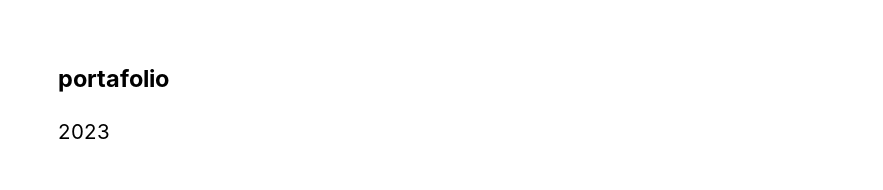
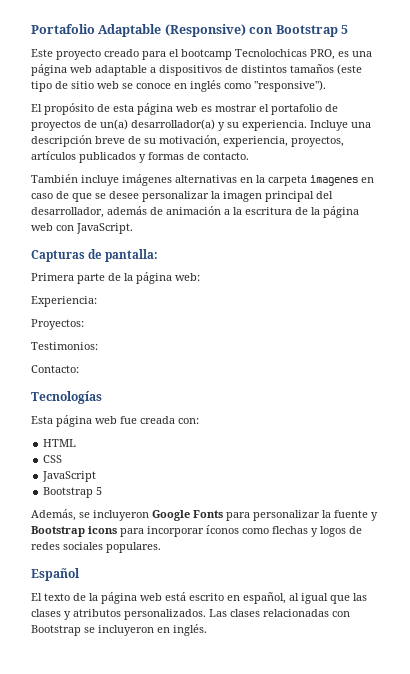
- portafolio
- 2023
+ Portafolio Adaptable (Responsive) con Bootstrap 5
+ Este proyecto creado para el bootcamp Tecnolochicas PRO, es una página web adaptable a dispositivos de distintos tamaños (este tipo de sitio web se conoce en inglés como "responsive").
+ El propósito de esta página web es mostrar el portafolio de proyectos de un(a) desarrollador(a) y su experiencia. Incluye una descripción breve de su motivación, experiencia, proyectos, artículos publicados y formas de contacto.
+ También incluye imágenes alternativas en la carpeta imagenes en caso de que se desee personalizar la imagen principal del desarrollador, además de animación a la escritura de la página web con JavaScript.
+ Capturas de pantalla:
+ Primera parte de la página web:
+ Experiencia:
+ Proyectos:
+ Testimonios:
+ Contacto:
+ Tecnologías
+ Esta página web fue creada con:
+ HTML
+ CSS
+ JavaScript
+ Bootstrap 5
+ Además, se incluyeron Google Fonts para personalizar la fuente y Bootstrap icons para incorporar íconos como flechas y logos de redes sociales populares.
+ Español
+ El texto de la página web está escrito en español, al igual que las clases y atributos personalizados. Las clases relacionadas con Bootstrap se incluyeron en inglés.

